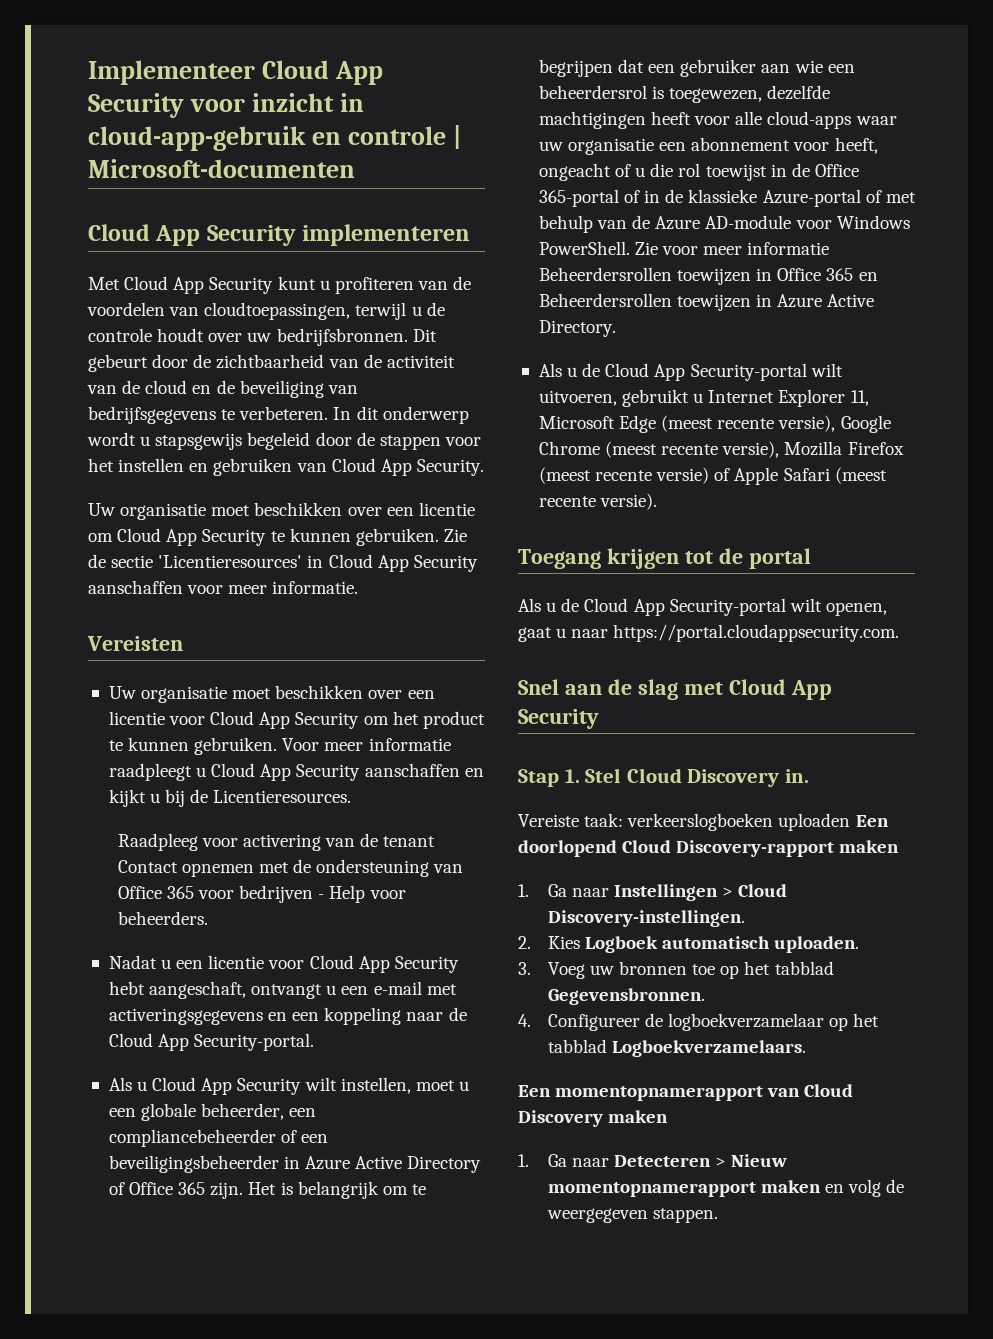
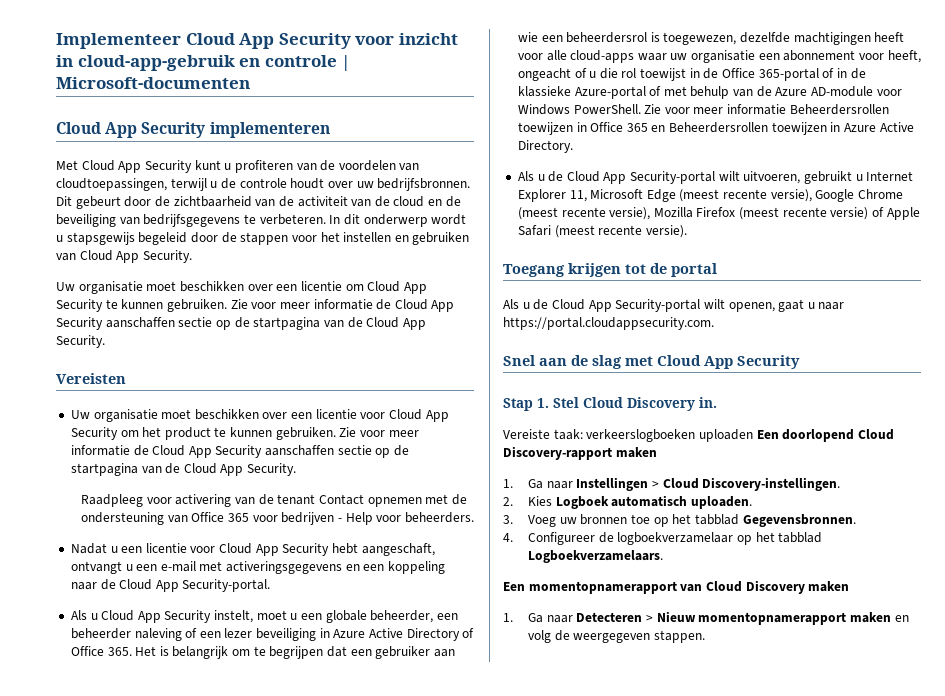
- Uw organisatie moet beschikken over een licentie om Cloud App Security te kunnen gebruiken. Zie de sectie 'Licentieresources' in Cloud App Security aanschaffen voor meer informatie.
+ Uw organisatie moet beschikken over een licentie om Cloud App Security te kunnen gebruiken. Zie voor meer informatie de Cloud App Security aanschaffen sectie op de startpagina van de Cloud App Security.
- Uw organisatie moet beschikken over een licentie voor Cloud App Security om het product te kunnen gebruiken. Voor meer informatie raadpleegt u Cloud App Security aanschaffen en kijkt u bij de Licentieresources.
+ Uw organisatie moet beschikken over een licentie voor Cloud App Security om het product te kunnen gebruiken. Zie voor meer informatie de Cloud App Security aanschaffen sectie op de startpagina van de Cloud App Security.
- Als u Cloud App Security wilt instellen, moet u een globale beheerder, een compliancebeheerder of een beveiligingsbeheerder in Azure Active Directory of Office 365 zijn. Het is belangrijk om te begrijpen dat een gebruiker aan wie een beheerdersrol is toegewezen, dezelfde machtigingen heeft voor alle cloud-apps waar uw organisatie een abonnement voor heeft, ongeacht of u die rol toewijst in de Office 365-portal of in de klassieke Azure-portal of met behulp van de Azure AD-module voor Windows PowerShell.
+ Als u Cloud App Security instelt, moet u een globale beheerder, een beheerder naleving of een lezer beveiliging in Azure Active Directory of Office 365. Het is belangrijk om te begrijpen dat een gebruiker aan wie een beheerdersrol is toegewezen, dezelfde machtigingen heeft voor alle cloud-apps waar uw organisatie een abonnement voor heeft, ongeacht of u die rol toewijst in de Office 365-portal of in de klassieke Azure-portal of met behulp van de Azure AD-module voor Windows PowerShell.

